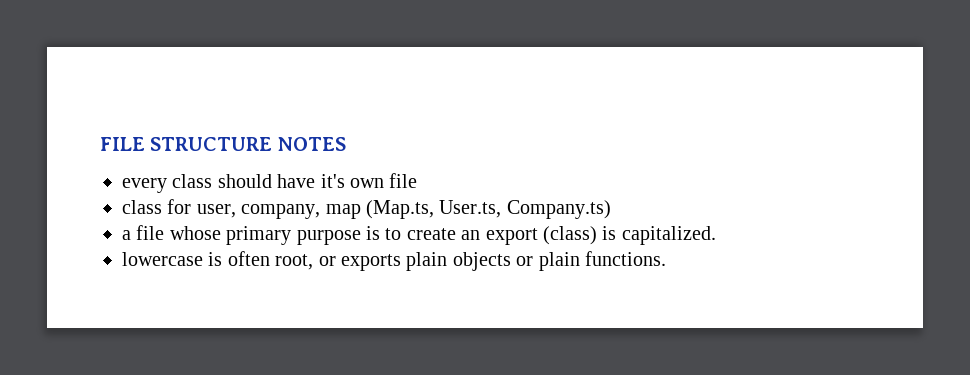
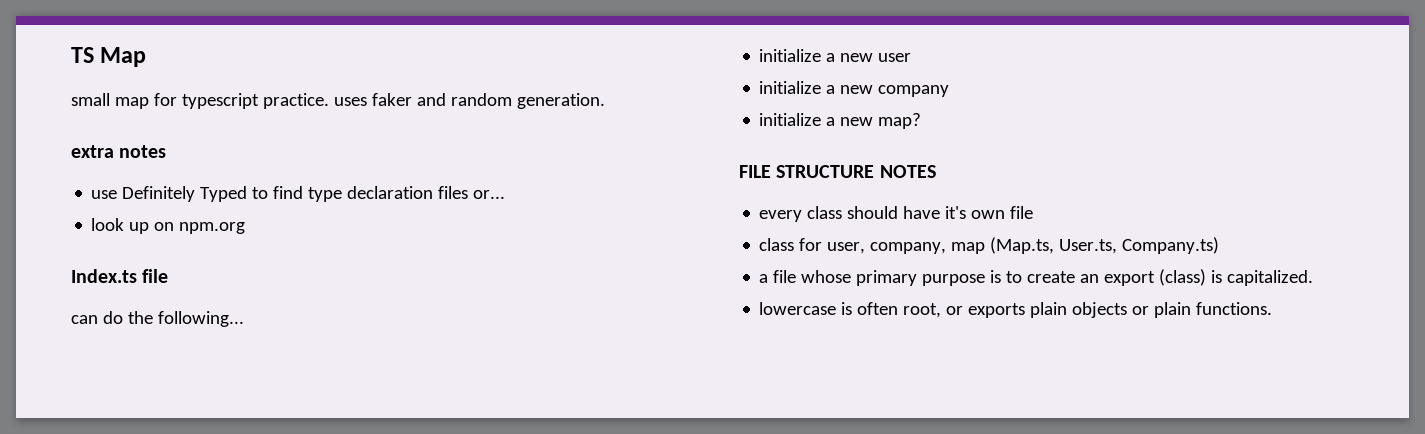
+ TS Map
+ small map for typescript practice. uses faker and random generation.
+ extra notes
+ use Definitely Typed to find type declaration files or...
+ look up on npm.org
+ Index.ts file
+ can do the following...
+ initialize a new user
+ initialize a new company
+ initialize a new map?

